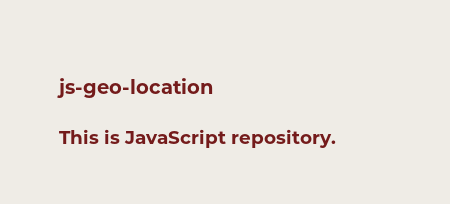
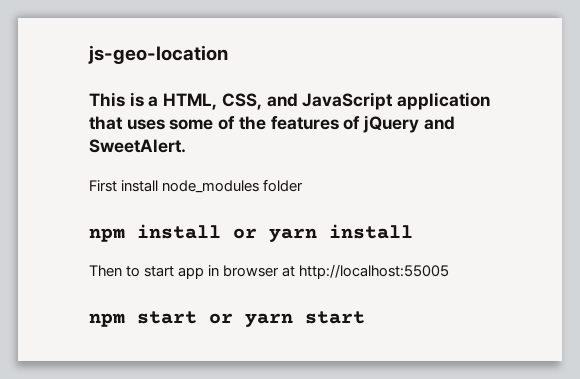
- This is JavaScript repository.
+ This is a HTML, CSS, and JavaScript application that uses some of the features of jQuery and SweetAlert.
+ First install node_modules folder
+ npm install or yarn install
+ Then to start app in browser at http://localhost:55005
+ npm start or yarn start

